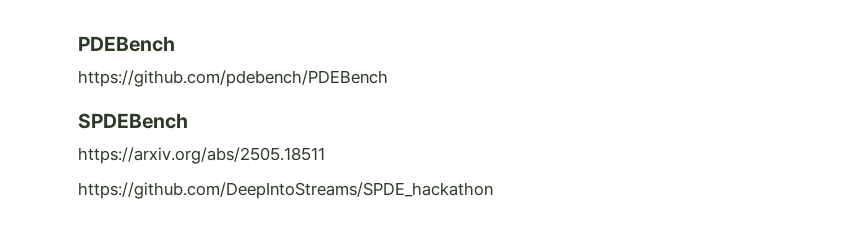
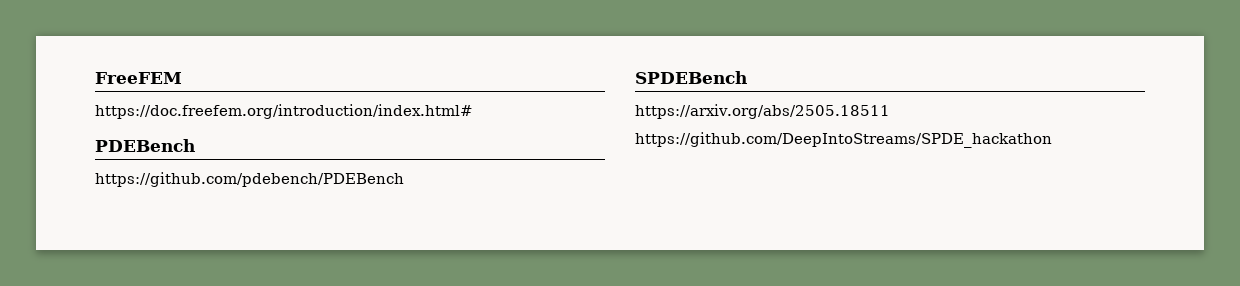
+ FreeFEM
+ https://doc.freefem.org/introduction/index.html#

